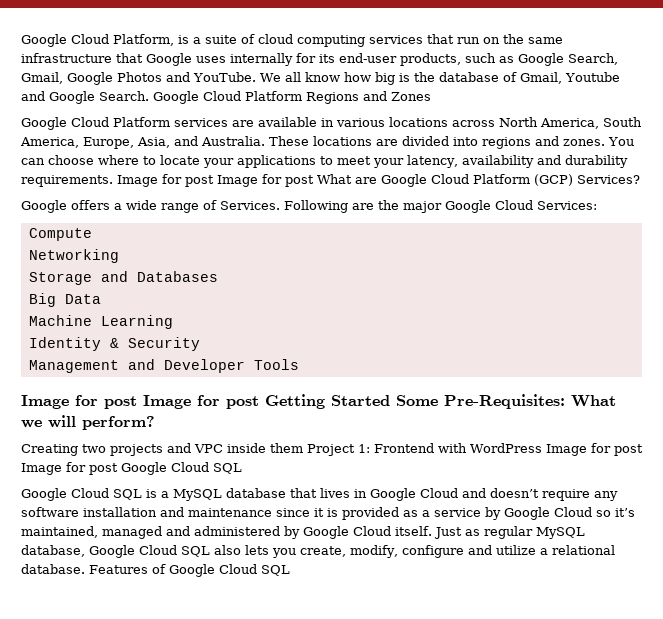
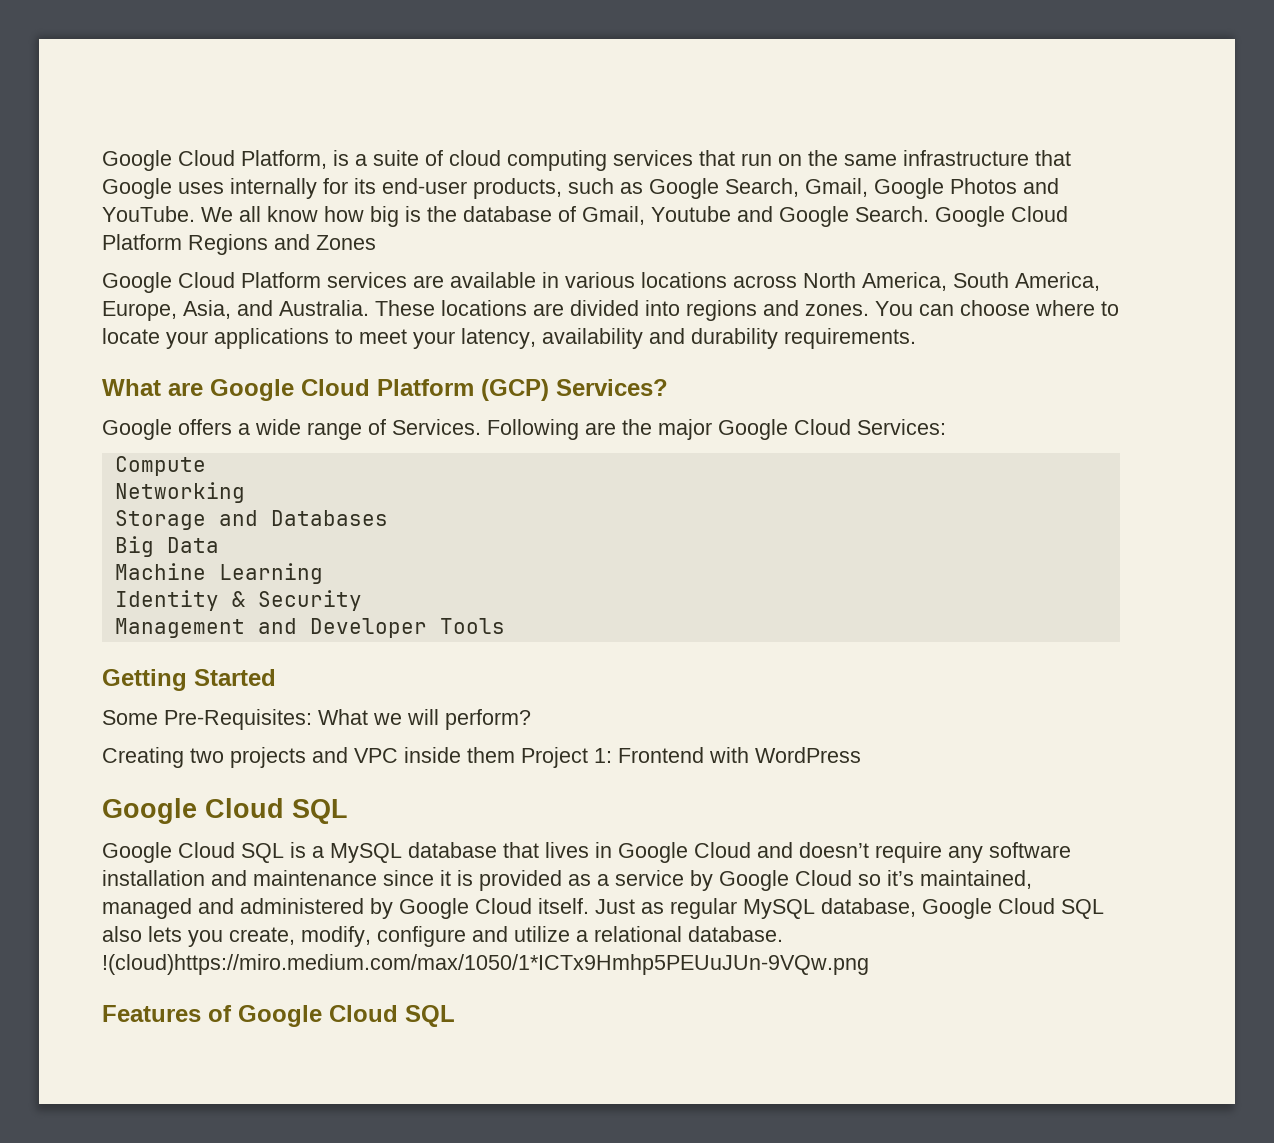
- You can choose where to locate your applications to meet your latency, availability and durability requirements. Image for post Image for post What are Google Cloud Platform (GCP) Services?
+ You can choose where to locate your applications to meet your latency, availability and durability requirements.
+ What are Google Cloud Platform (GCP) Services?
- Image for post Image for post Getting Started Some Pre-Requisites: What we will perform?
+ Getting Started
+ Some Pre-Requisites: What we will perform?
- Creating two projects and VPC inside them Project 1: Frontend with WordPress Image for post Image for post Google Cloud SQL
+ Creating two projects and VPC inside them Project 1: Frontend with WordPress
+ Google Cloud SQL
- Just as regular MySQL database, Google Cloud SQL also lets you create, modify, configure and utilize a relational database. Features of Google Cloud SQL
+ Just as regular MySQL database, Google Cloud SQL also lets you create, modify, configure and utilize a relational database. !(cloud)https://miro.medium.com/max/1050/1*ICTx9Hmhp5PEUuJUn-9VQw.png
+ Features of Google Cloud SQL

